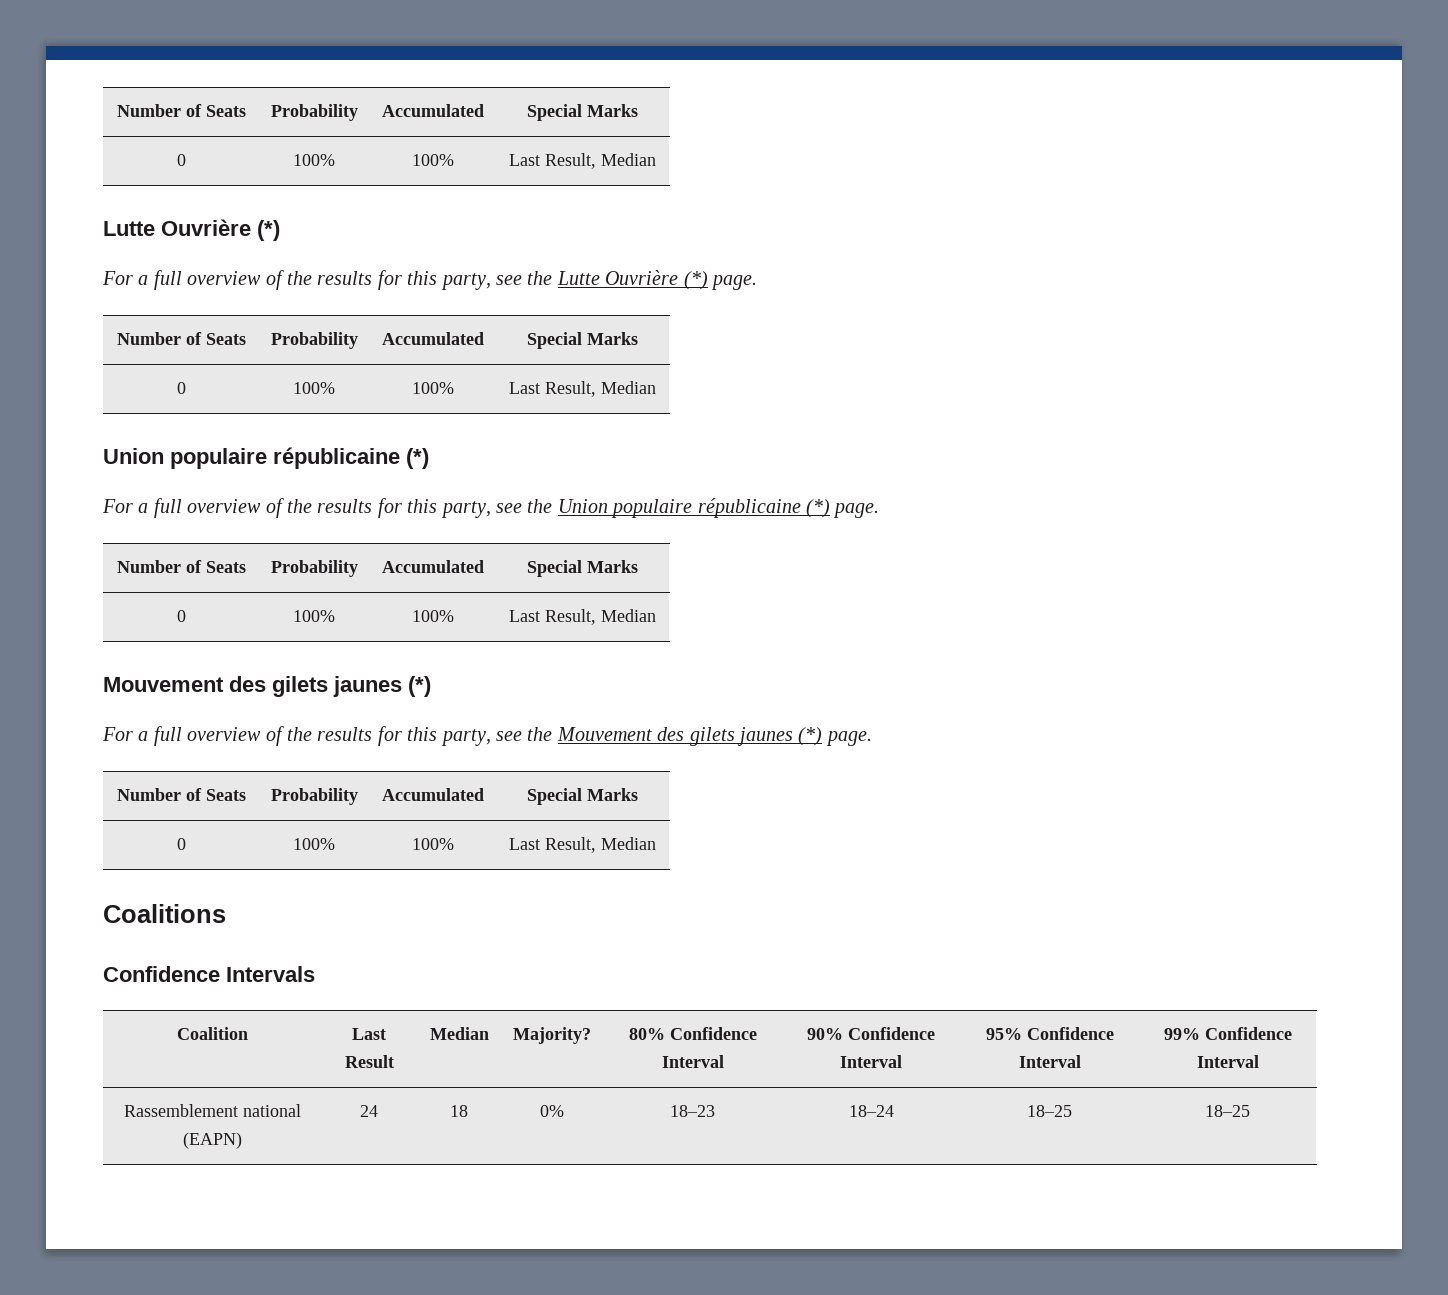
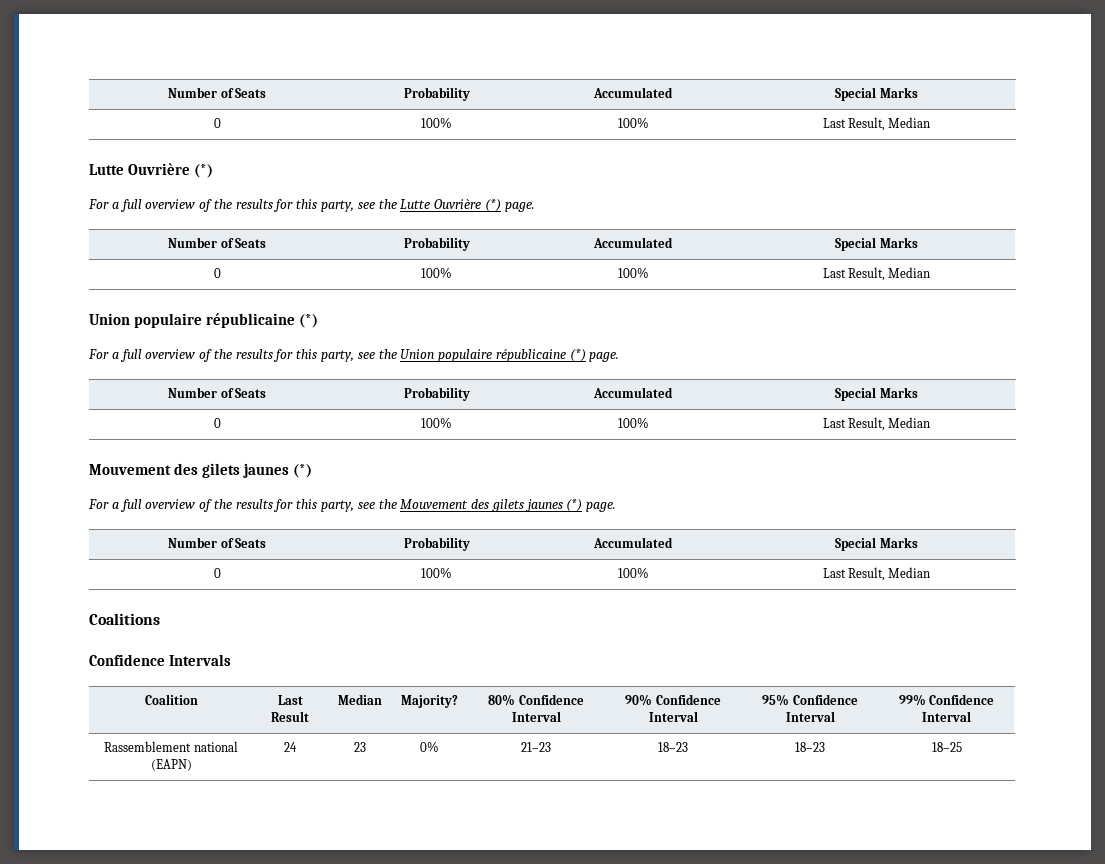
- Rassemblement national (EAPN) | 24 | 18 | 0% | 18–23 | 18–24 | 18–25 | 18–25
+ Rassemblement national (EAPN) | 24 | 23 | 0% | 21–23 | 18–23 | 18–23 | 18–25

